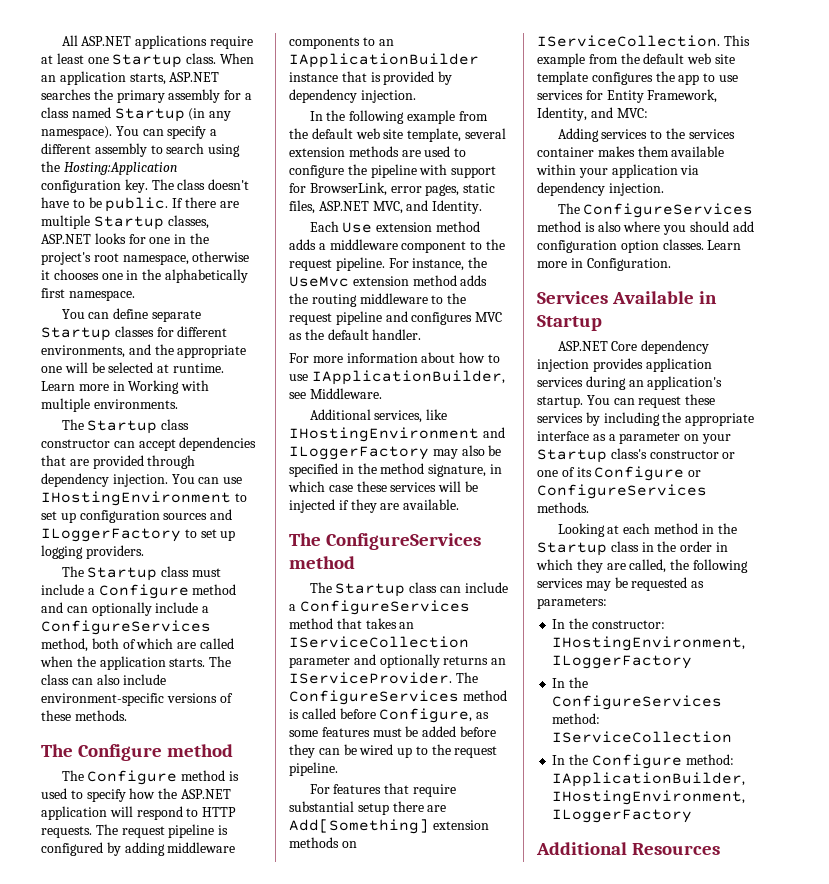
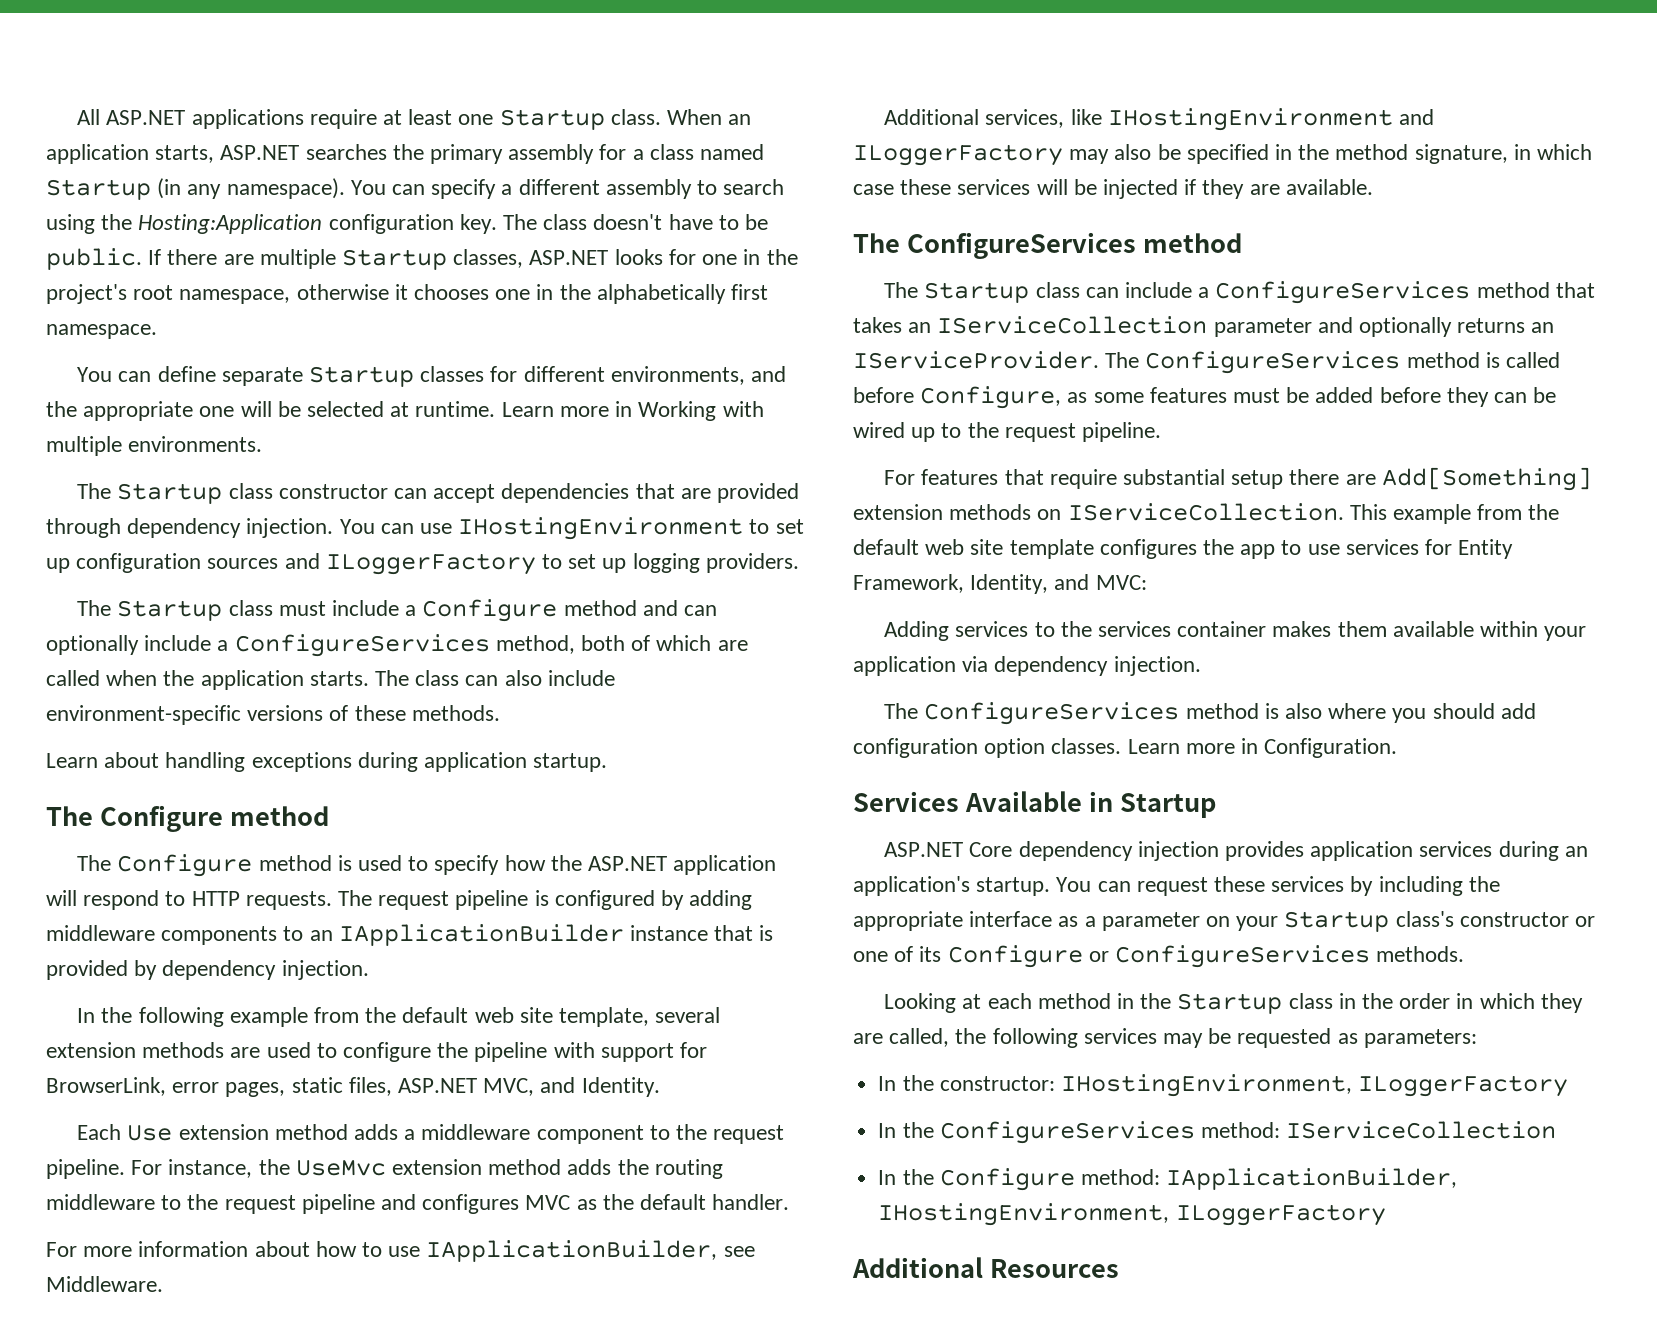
+ Learn about handling exceptions during application startup.

